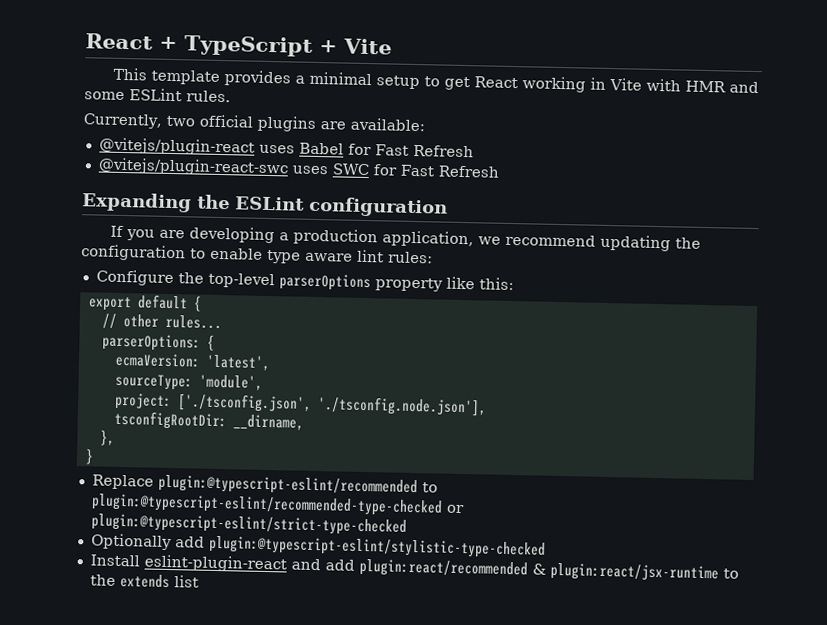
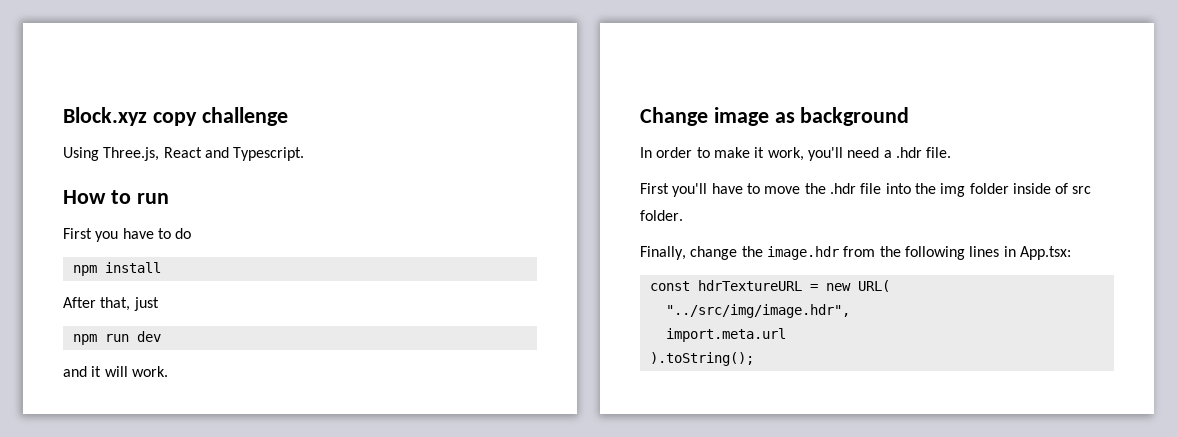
- React + TypeScript + Vite
- This template provides a minimal setup to get React working in Vite with HMR and some ESLint rules.
- Currently, two official plugins are available:
- @vitejs/plugin-react uses Babel for Fast Refresh
- @vitejs/plugin-react-swc uses SWC for Fast Refresh
- Expanding the ESLint configuration
- If you are developing a production application, we recommend updating the configuration to enable type aware lint rules:
- Configure the top-level parserOptions property like this:
- export default {
- // other rules...
- parserOptions: {
- ecmaVersion: 'latest',
- sourceType: 'module',
- project: ['./tsconfig.json', './tsconfig.node.json'],
- tsconfigRootDir: __dirname,
- },
- }
- Replace plugin:@typescript-eslint/recommended to plugin:@typescript-eslint/recommended-type-checked or plugin:@typescript-eslint/strict-type-checked
- Optionally add plugin:@typescript-eslint/stylistic-type-checked
- Install eslint-plugin-react and add plugin:react/recommended & plugin:react/jsx-runtime to the extends list
+ Block.xyz copy challenge
+ Using Three.js, React and Typescript.
+ How to run
+ First you have to do
+ npm install
+ After that, just
+ npm run dev
+ and it will work.
+ Change image as background
+ In order to make it work, you'll need a .hdr file.
+ First you'll have to move the .hdr file into the img folder inside of src folder.
+ Finally, change the image.hdr from the following lines in App.tsx:
+ const hdrTextureURL = new URL(
+ "../src/img/image.hdr",
+ import.meta.url
+ ).toString();

